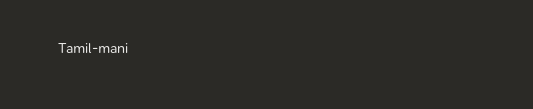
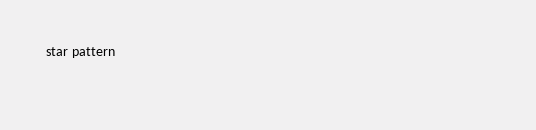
- Tamil-mani
+ star pattern

